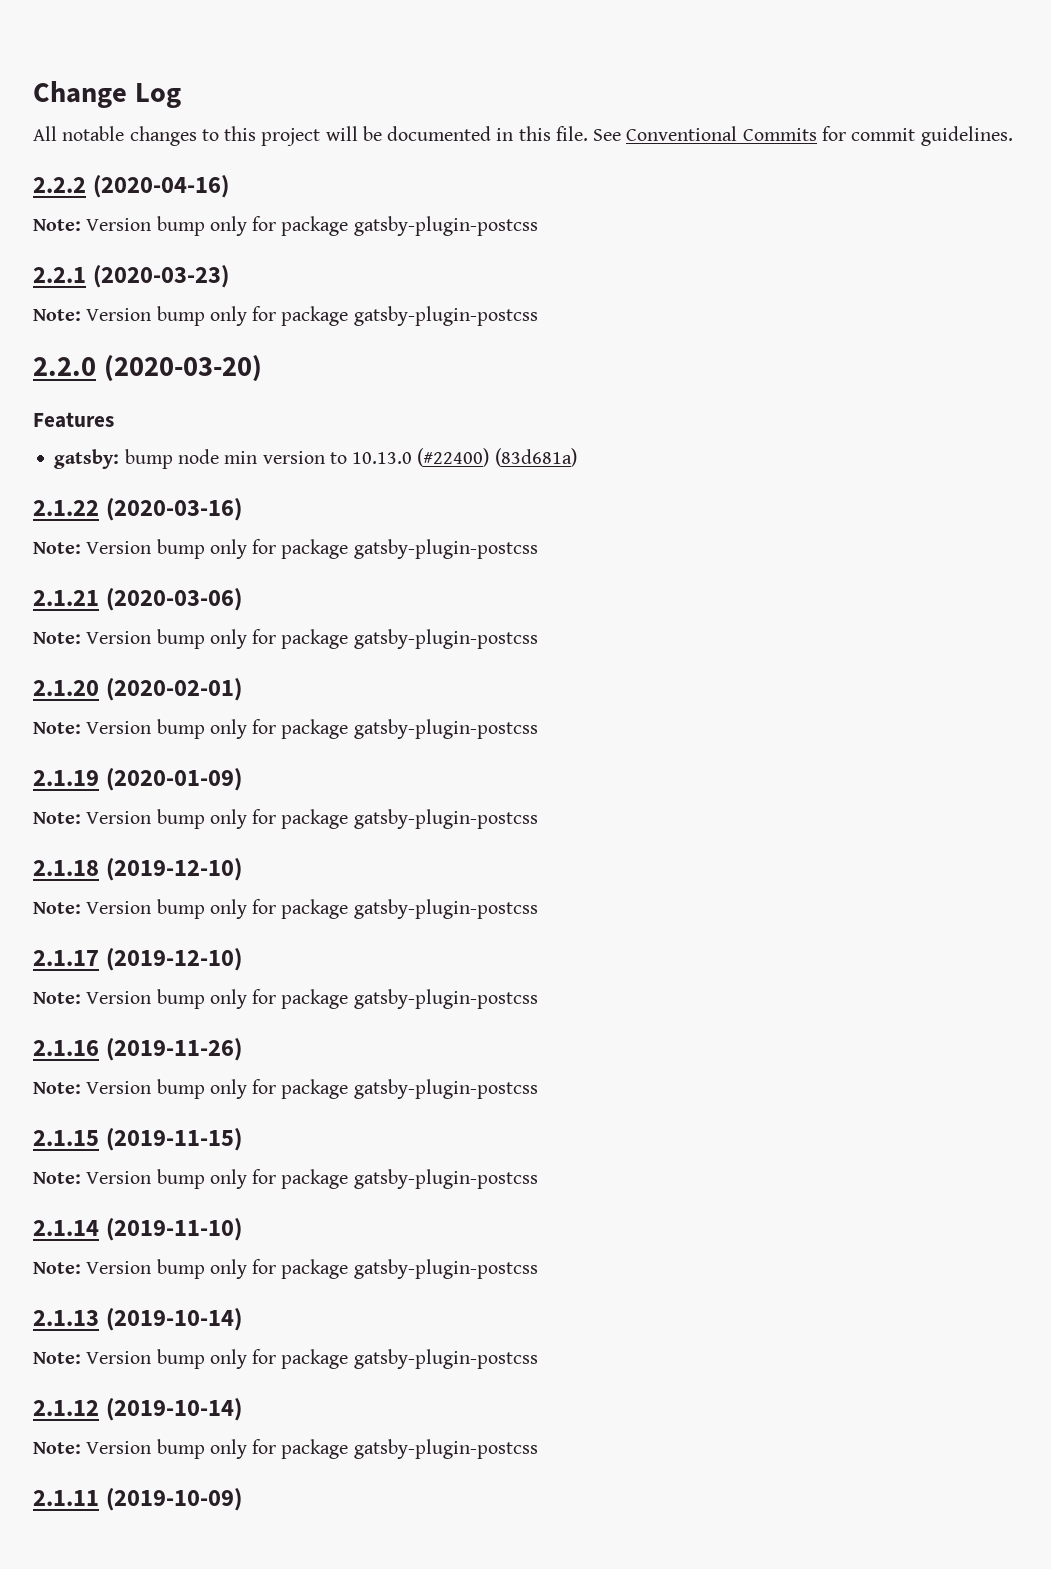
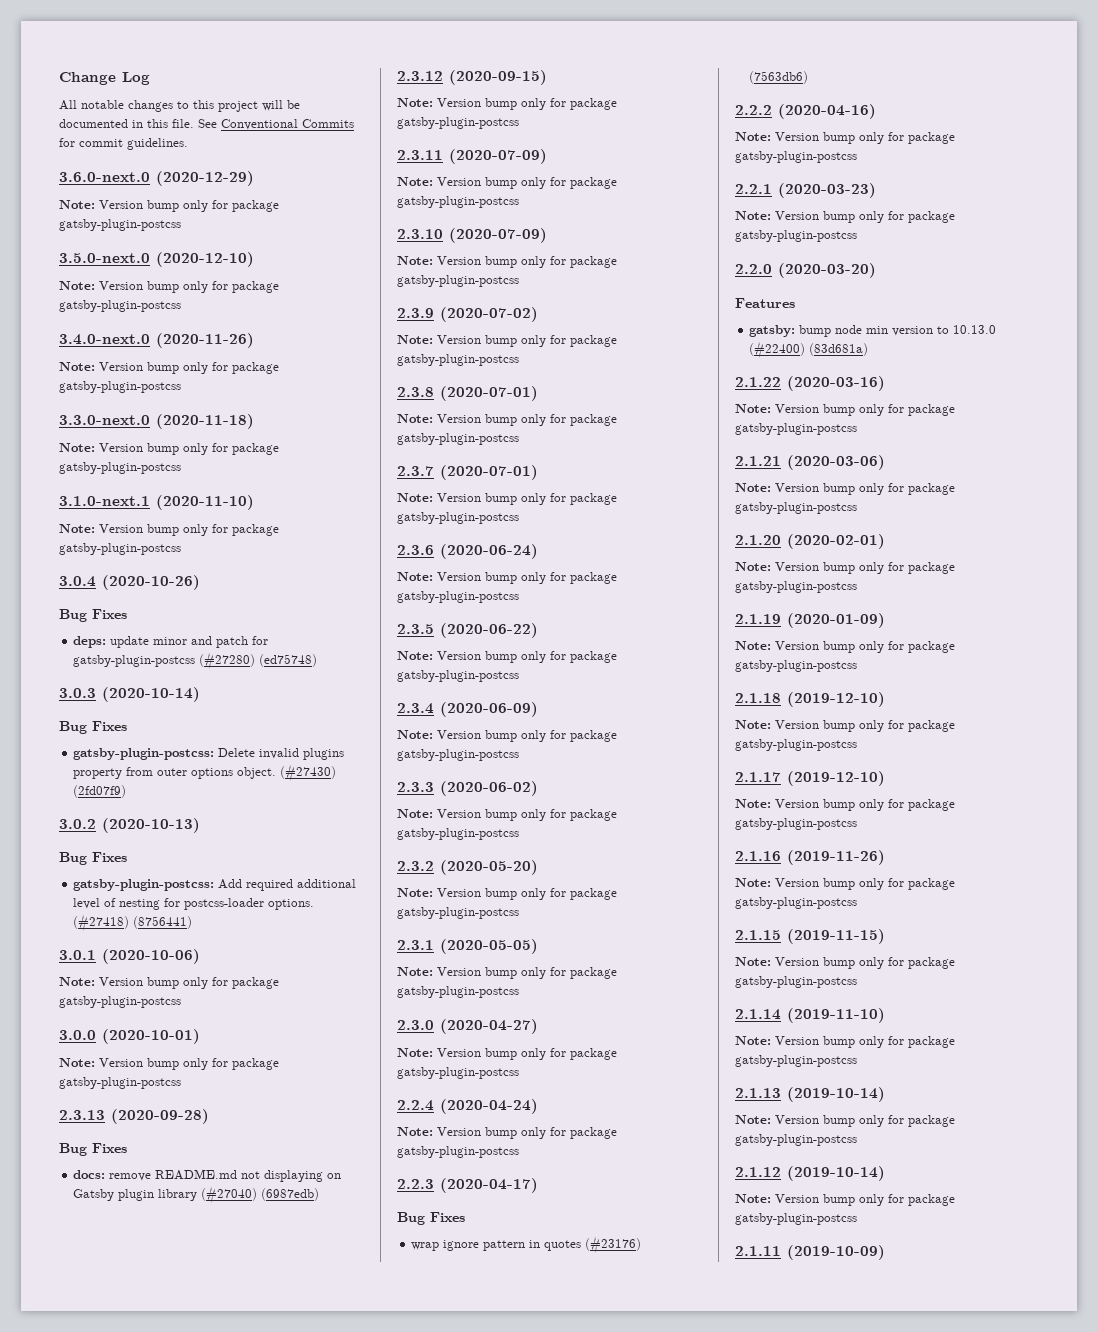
+ 3.6.0-next.0 (2020-12-29)
+ Note: Version bump only for package gatsby-plugin-postcss
+ 3.5.0-next.0 (2020-12-10)
+ Note: Version bump only for package gatsby-plugin-postcss
+ 3.4.0-next.0 (2020-11-26)
+ Note: Version bump only for package gatsby-plugin-postcss
+ 3.3.0-next.0 (2020-11-18)
+ Note: Version bump only for package gatsby-plugin-postcss
+ 3.1.0-next.1 (2020-11-10)
+ Note: Version bump only for package gatsby-plugin-postcss
+ 3.0.4 (2020-10-26)
+ Bug Fixes
+ deps: update minor and patch for gatsby-plugin-postcss (#27280) (ed75748)
+ 3.0.3 (2020-10-14)
+ Bug Fixes
+ gatsby-plugin-postcss: Delete invalid plugins property from outer options object. (#27430) (2fd07f9)
+ 3.0.2 (2020-10-13)
+ Bug Fixes
+ gatsby-plugin-postcss: Add required additional level of nesting for postcss-loader options. (#27418) (8756441)
+ 3.0.1 (2020-10-06)
+ Note: Version bump only for package gatsby-plugin-postcss
+ 3.0.0 (2020-10-01)
+ Note: Version bump only for package gatsby-plugin-postcss
+ 2.3.13 (2020-09-28)
+ Bug Fixes
+ docs: remove README.md not displaying on Gatsby plugin library (#27040) (6987edb)
+ 2.3.12 (2020-09-15)
+ Note: Version bump only for package gatsby-plugin-postcss
+ 2.3.11 (2020-07-09)
+ Note: Version bump only for package gatsby-plugin-postcss
+ 2.3.10 (2020-07-09)
+ Note: Version bump only for package gatsby-plugin-postcss
+ 2.3.9 (2020-07-02)
+ Note: Version bump only for package gatsby-plugin-postcss
+ 2.3.8 (2020-07-01)
+ Note: Version bump only for package gatsby-plugin-postcss
+ 2.3.7 (2020-07-01)
+ Note: Version bump only for package gatsby-plugin-postcss
+ 2.3.6 (2020-06-24)
+ Note: Version bump only for package gatsby-plugin-postcss
+ 2.3.5 (2020-06-22)
+ Note: Version bump only for package gatsby-plugin-postcss
+ 2.3.4 (2020-06-09)
+ Note: Version bump only for package gatsby-plugin-postcss
+ 2.3.3 (2020-06-02)
+ Note: Version bump only for package gatsby-plugin-postcss
+ 2.3.2 (2020-05-20)
+ Note: Version bump only for package gatsby-plugin-postcss
+ 2.3.1 (2020-05-05)
+ Note: Version bump only for package gatsby-plugin-postcss
+ 2.3.0 (2020-04-27)
+ Note: Version bump only for package gatsby-plugin-postcss
+ 2.2.4 (2020-04-24)
+ Note: Version bump only for package gatsby-plugin-postcss
+ 2.2.3 (2020-04-17)
+ Bug Fixes
+ wrap ignore pattern in quotes (#23176) (7563db6)

